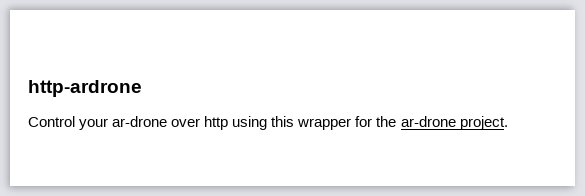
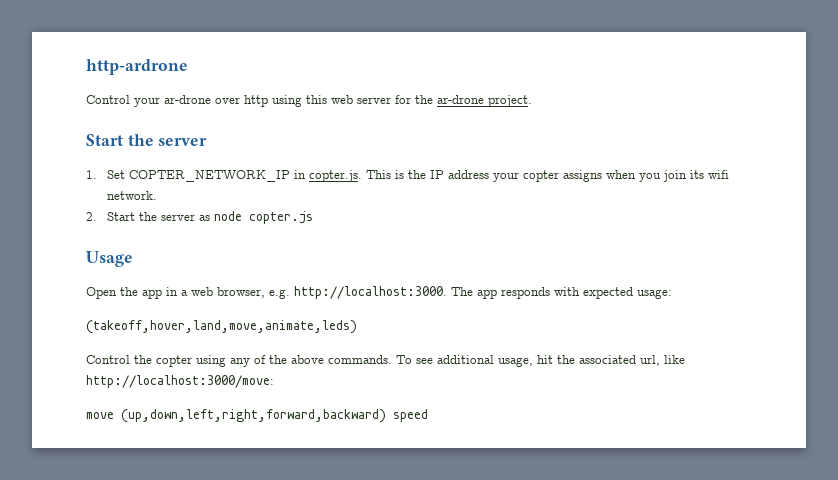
- Control your ar-drone over http using this wrapper for the ar-drone project.
+ Control your ar-drone over http using this web server for the ar-drone project.
+ Start the server
+ 1. Set COPTER_NETWORK_IP in copter.js. This is the IP address your copter assigns when you join its wifi network.
+ 2. Start the server as node copter.js
+ Usage
+ Open the app in a web browser, e.g. http://localhost:3000. The app responds with expected usage:
+ (takeoff,hover,land,move,animate,leds)
+ Control the copter using any of the above commands. To see additional usage, hit the associated url, like http://localhost:3000/move:
+ move (up,down,left,right,forward,backward) speed

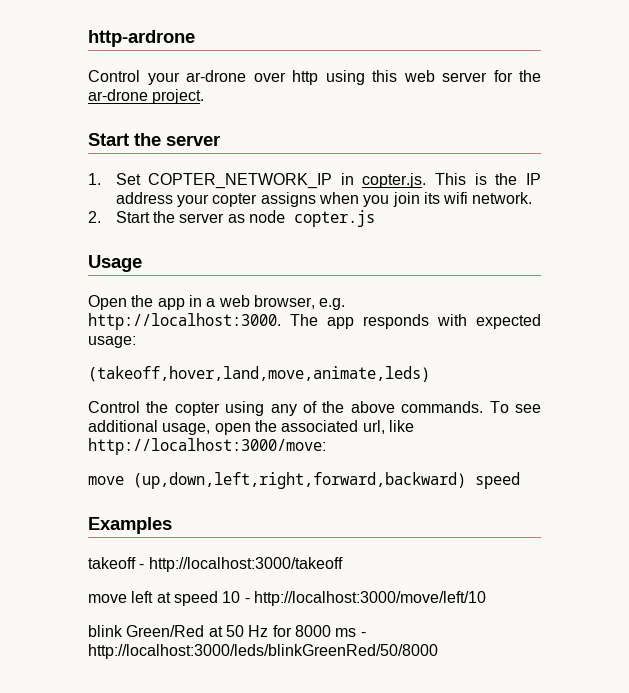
- To see additional usage, hit the associated url, like http://localhost:3000/move:
+ To see additional usage, open the associated url, like http://localhost:3000/move:
+ Examples
+ takeoff - http://localhost:3000/takeoff
+ move left at speed 10 - http://localhost:3000/move/left/10
+ blink Green/Red at 50 Hz for 8000 ms - http://localhost:3000/leds/blinkGreenRed/50/8000

